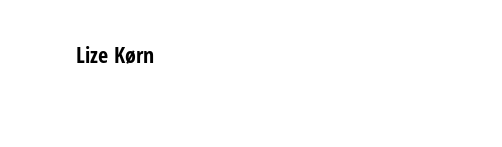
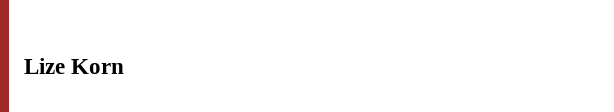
- Lize Kørn
+ Lize Korn

